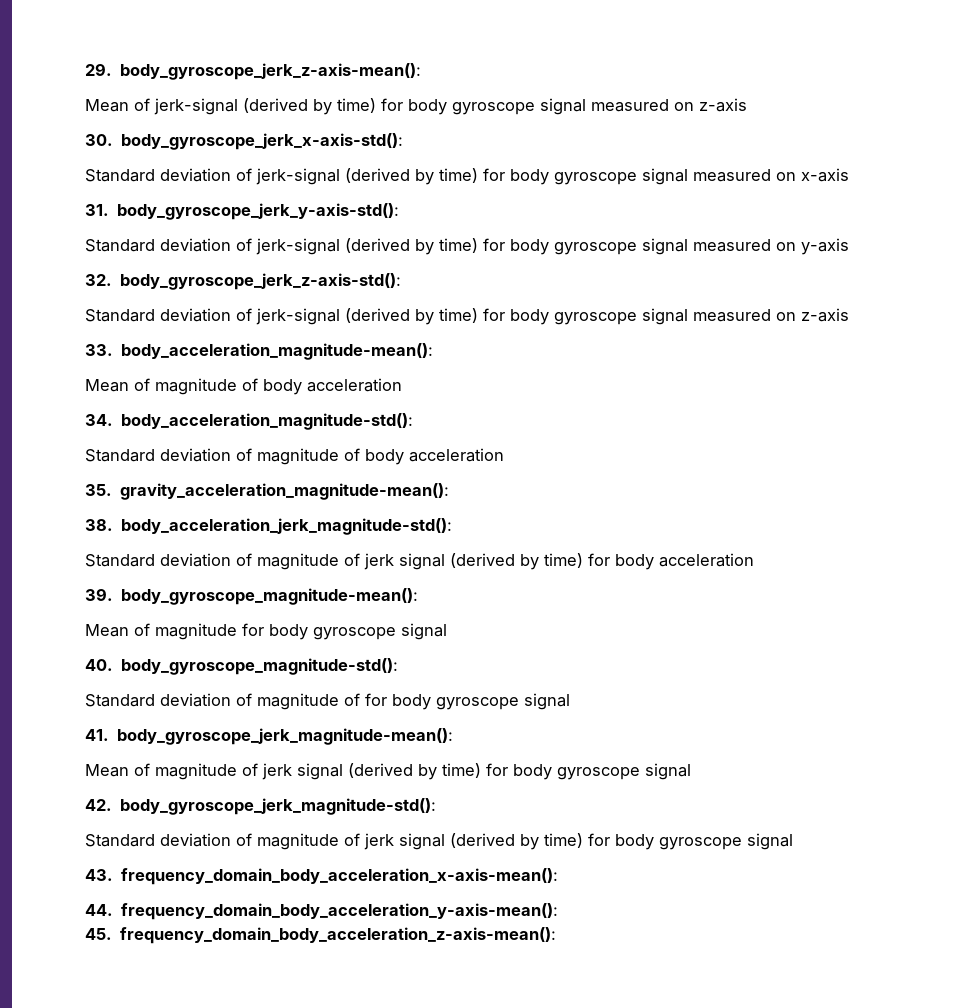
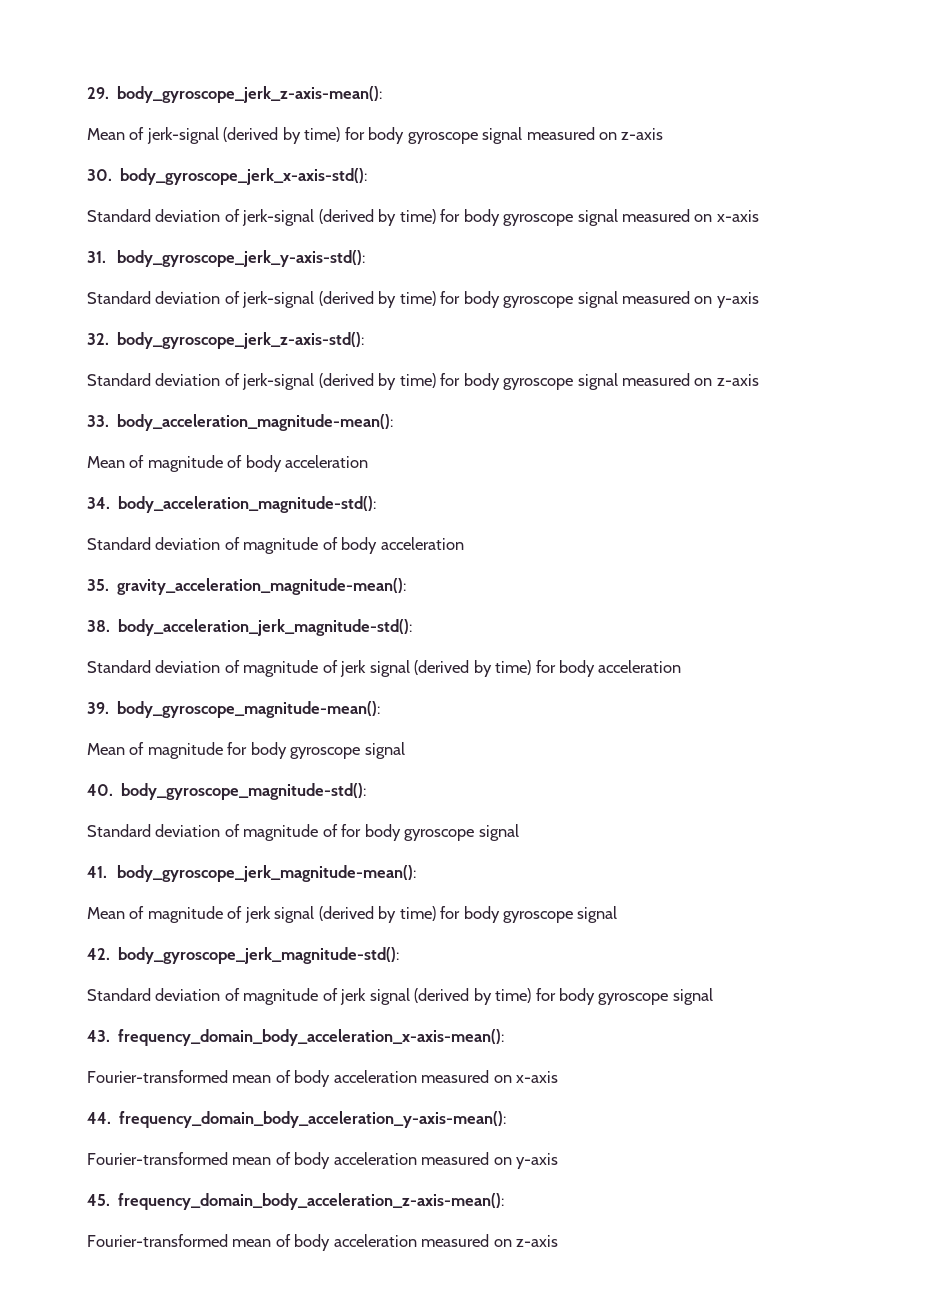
+ Fourier-transformed mean of body acceleration measured on x-axis
  44. frequency_domain_body_acceleration_y-axis-mean():
+ Fourier-transformed mean of body acceleration measured on y-axis
  45. frequency_domain_body_acceleration_z-axis-mean():
+ Fourier-transformed mean of body acceleration measured on z-axis

